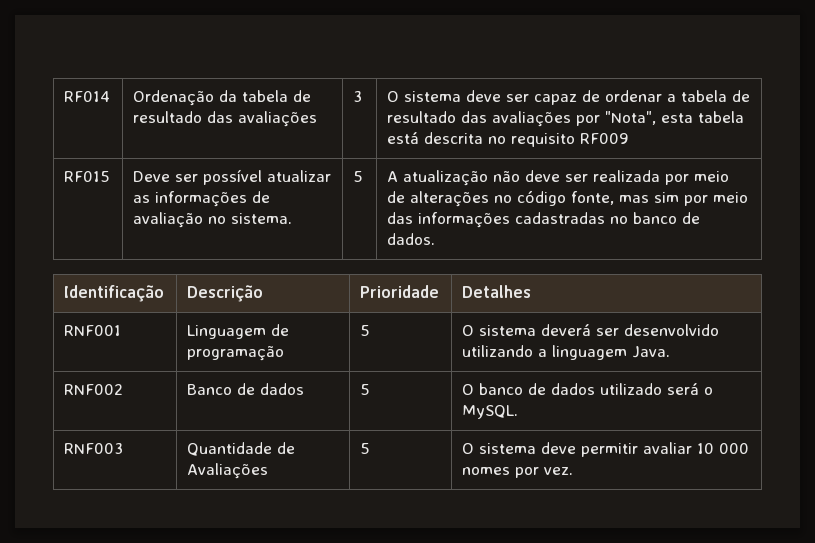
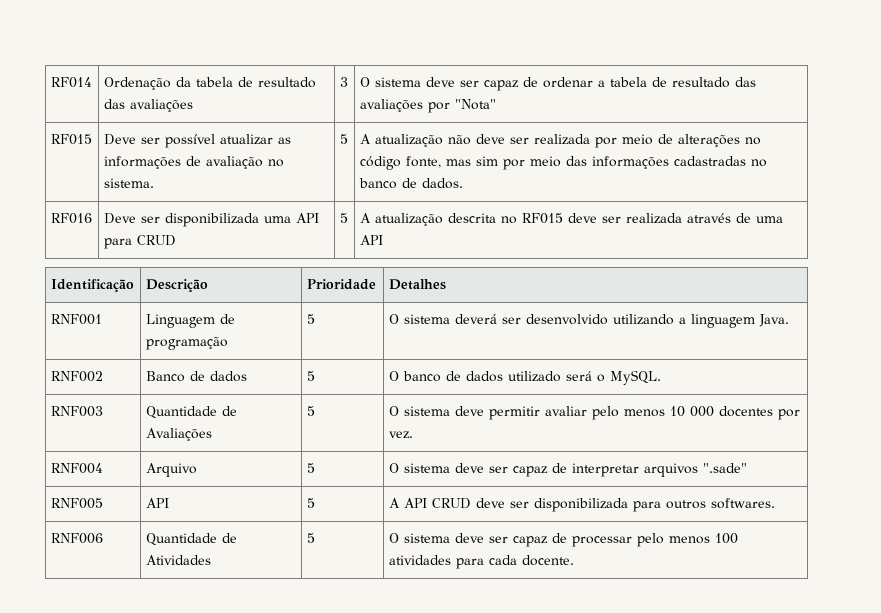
- RF014 | Ordenação da tabela de resultado das avaliações | 3 | O sistema deve ser capaz de ordenar a tabela de resultado das avaliações por "Nota", esta tabela está descrita no requisito RF009
+ RF014 | Ordenação da tabela de resultado das avaliações | 3 | O sistema deve ser capaz de ordenar a tabela de resultado das avaliações por "Nota"
+ RF016 | Deve ser disponibilizada uma API para CRUD | 5 | A atualização descrita no RF015 deve ser realizada através de uma API
- RNF003 | Quantidade de Avaliações | 5 | O sistema deve permitir avaliar 10 000 nomes por vez.
+ RNF003 | Quantidade de Avaliações | 5 | O sistema deve permitir avaliar pelo menos 10 000 docentes por vez.
+ RNF004 | Arquivo | 5 | O sistema deve ser capaz de interpretar arquivos ".sade"
+ RNF005 | API | 5 | A API CRUD deve ser disponibilizada para outros softwares.
+ RNF006 | Quantidade de Atividades | 5 | O sistema deve ser capaz de processar pelo menos 100 atividades para cada docente.

